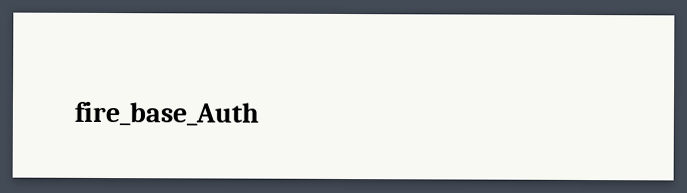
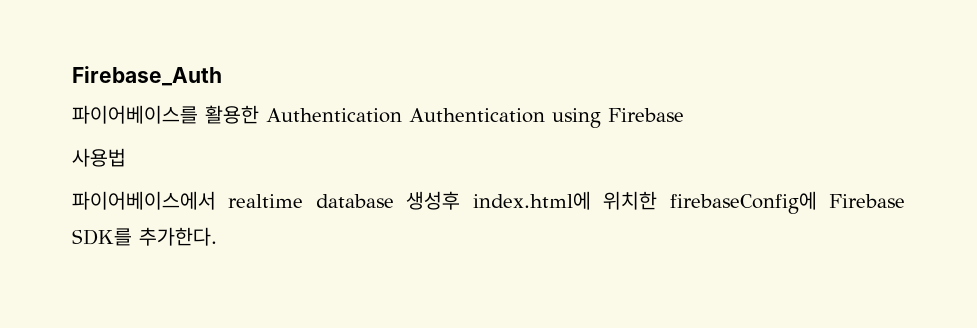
- fire_base_Auth
+ Firebase_Auth
+ 파이어베이스를 활용한 Authentication Authentication using Firebase
+ 사용법
+ 파이어베이스에서 realtime database 생성후 index.html에 위치한 firebaseConfig에 Firebase SDK를 추가한다.

